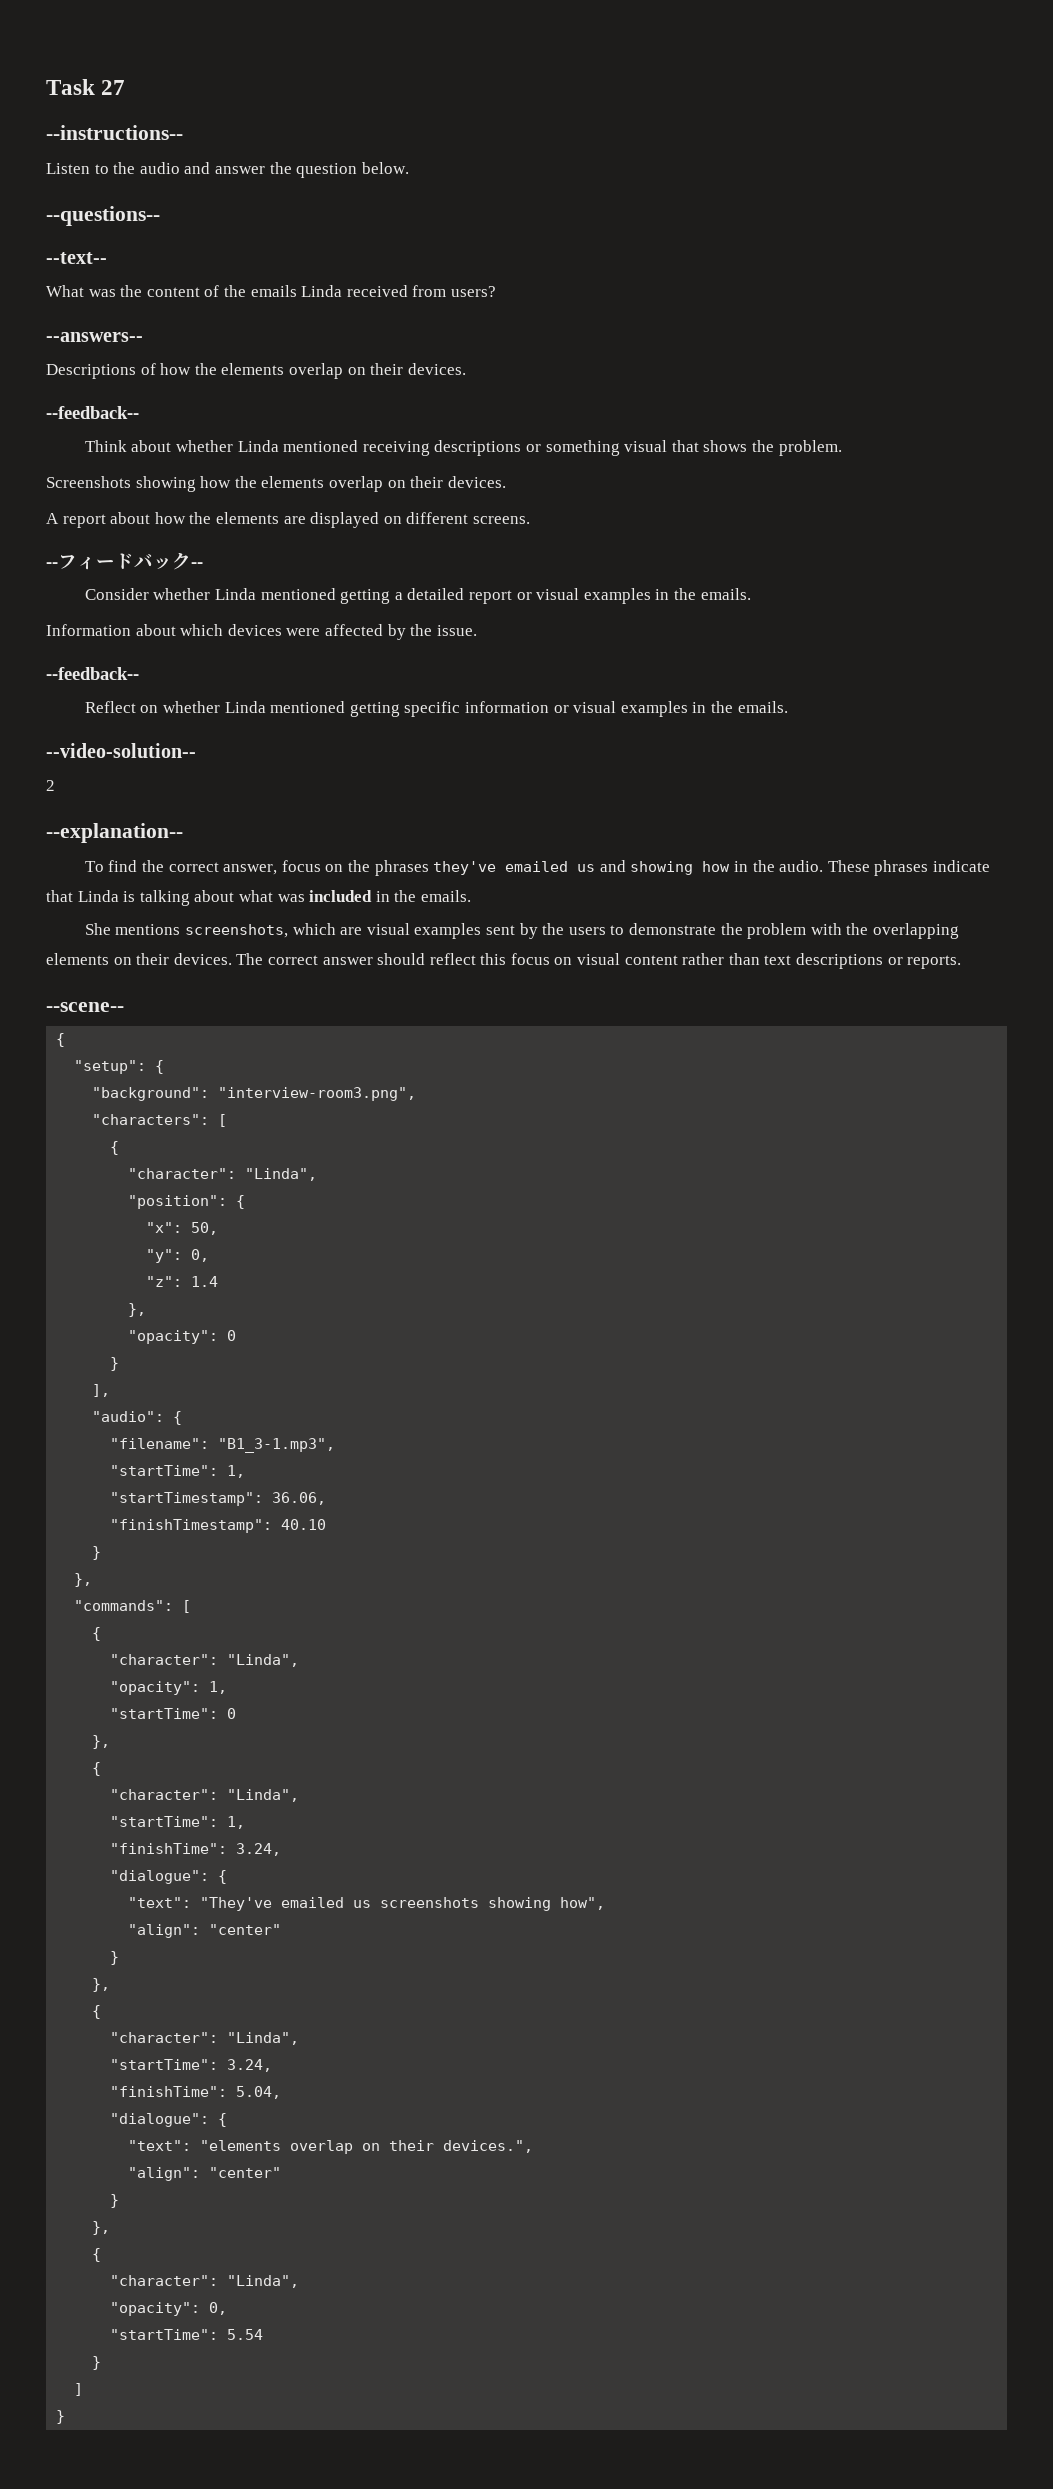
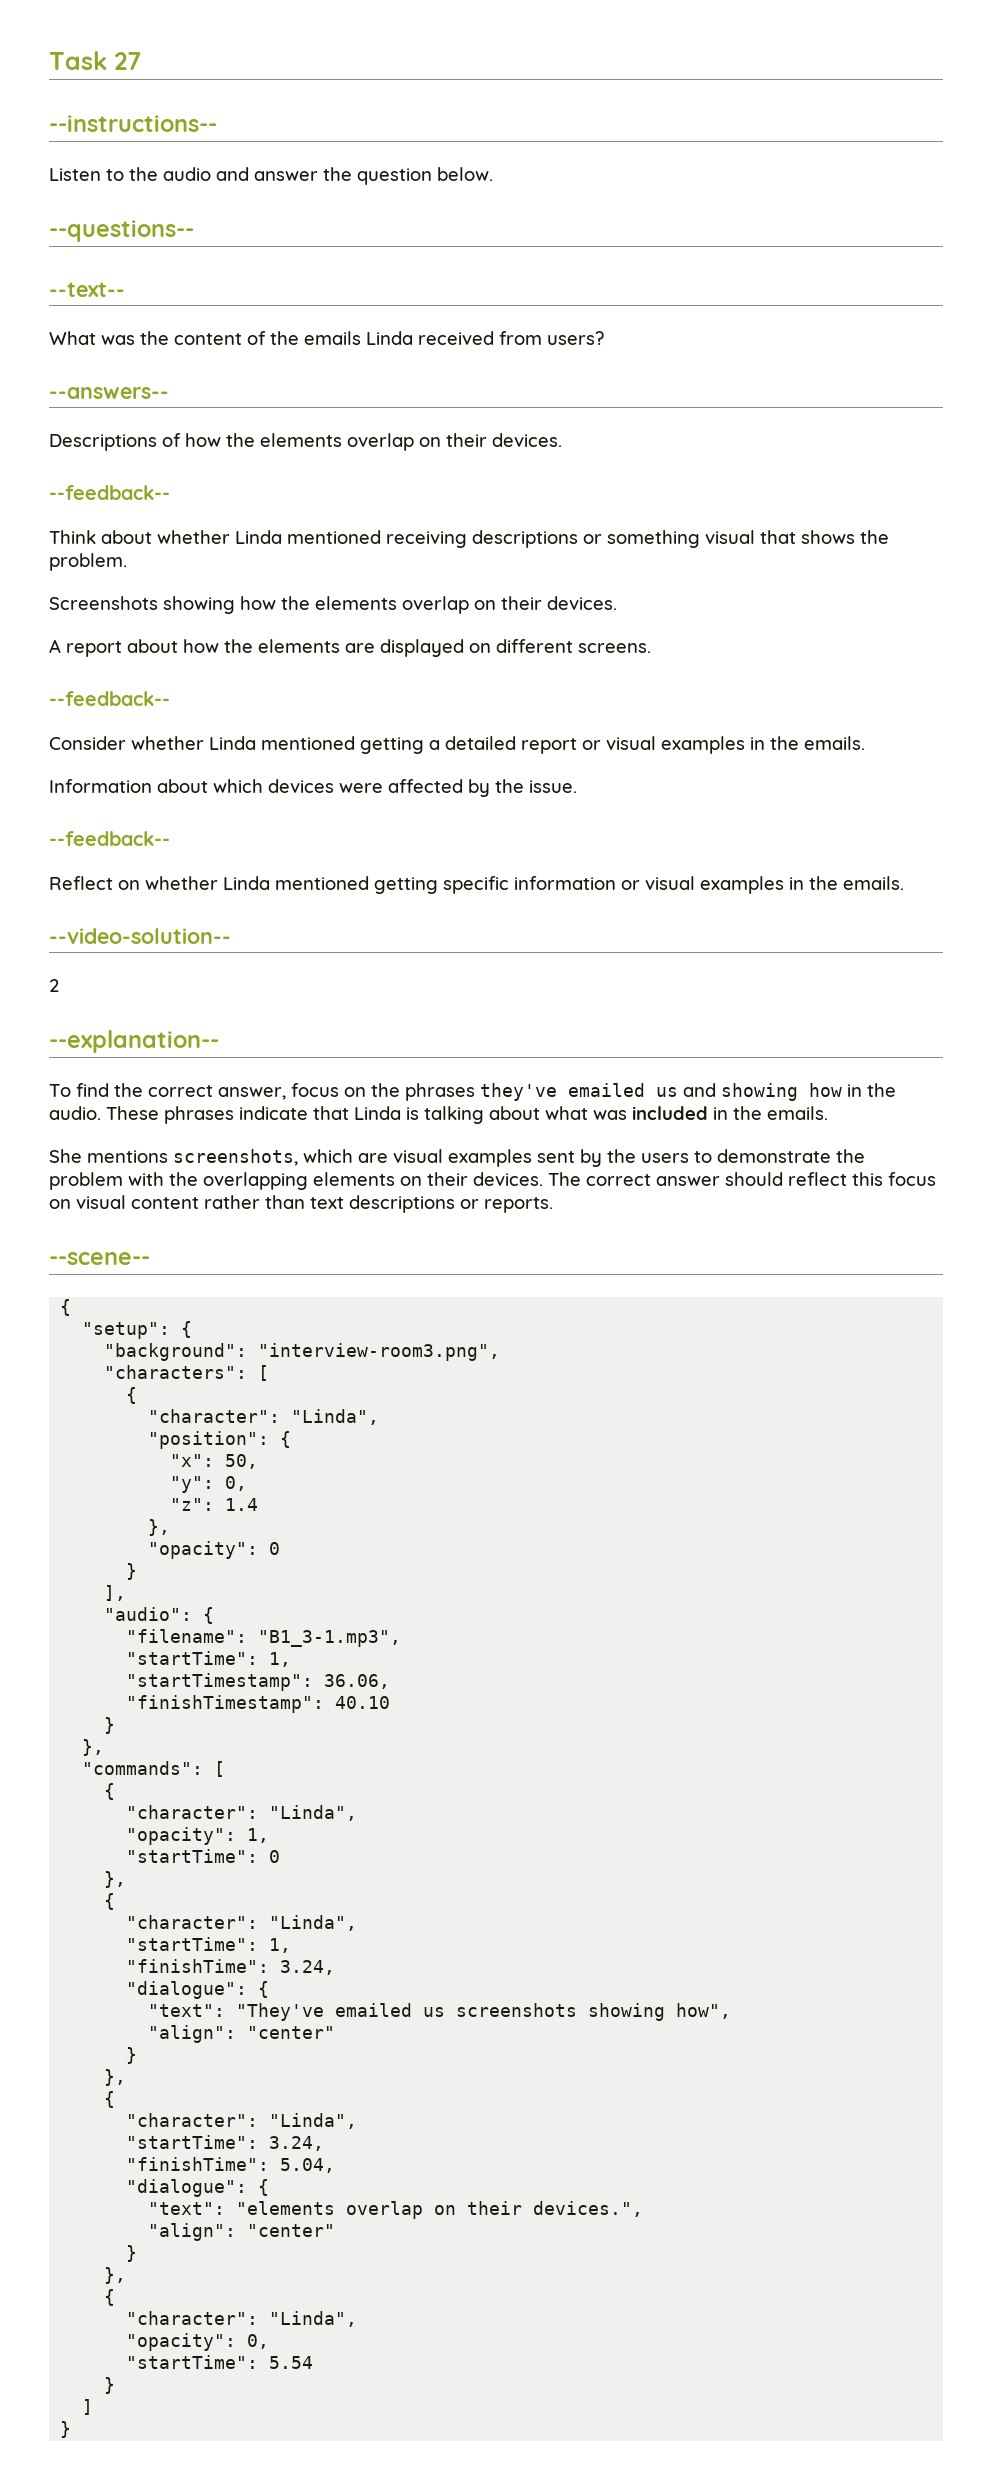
  A report about how the elements are displayed on different screens.
- --フィードバック--
+ --feedback--

